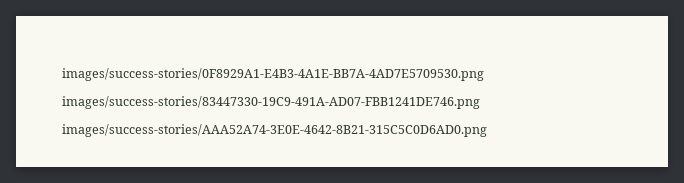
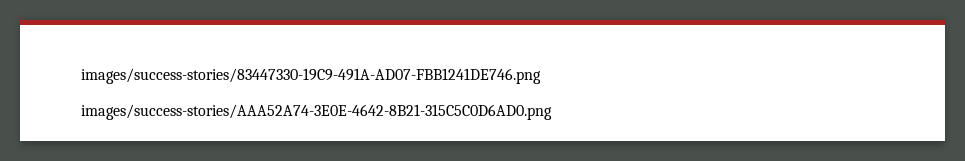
- images/success-stories/0F8929A1-E4B3-4A1E-BB7A-4AD7E5709530.png

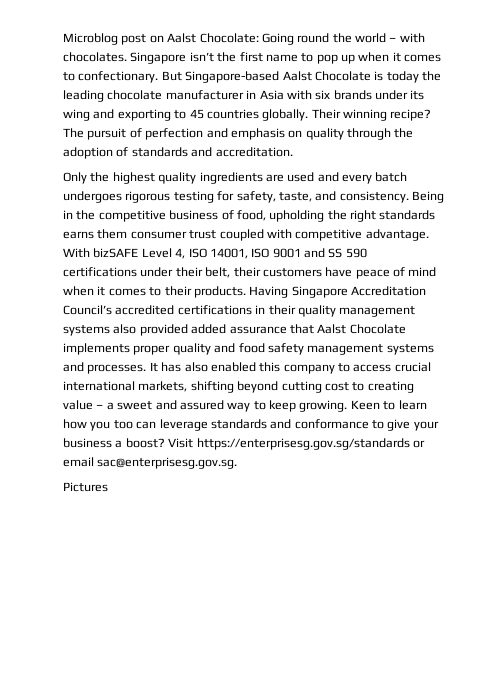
- images/success-stories/83447330-19C9-491A-AD07-FBB1241DE746.png
- images/success-stories/AAA52A74-3E0E-4642-8B21-315C5C0D6AD0.png
+ Microblog post on Aalst Chocolate: Going round the world – with chocolates. Singapore isn’t the first name to pop up when it comes to confectionary. But Singapore-based Aalst Chocolate is today the leading chocolate manufacturer in Asia with six brands under its wing and exporting to 45 countries globally. Their winning recipe? The pursuit of perfection and emphasis on quality through the adoption of standards and accreditation.
+ Only the highest quality ingredients are used and every batch undergoes rigorous testing for safety, taste, and consistency. Being in the competitive business of food, upholding the right standards earns them consumer trust coupled with competitive advantage. With bizSAFE Level 4, ISO 14001, ISO 9001 and SS 590 certifications under their belt, their customers have peace of mind when it comes to their products. Having Singapore Accreditation Council’s accredited certifications in their quality management systems also provided added assurance that Aalst Chocolate implements proper quality and food safety management systems and processes. It has also enabled this company to access crucial international markets, shifting beyond cutting cost to creating value – a sweet and assured way to keep growing. Keen to learn how you too can leverage standards and conformance to give your business a boost? Visit https://enterprisesg.gov.sg/standards or email sac@enterprisesg.gov.sg.
+ Pictures

